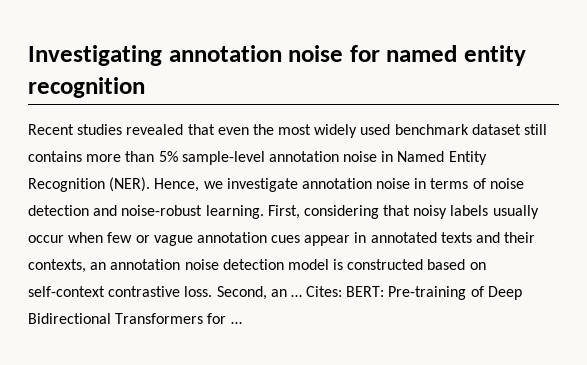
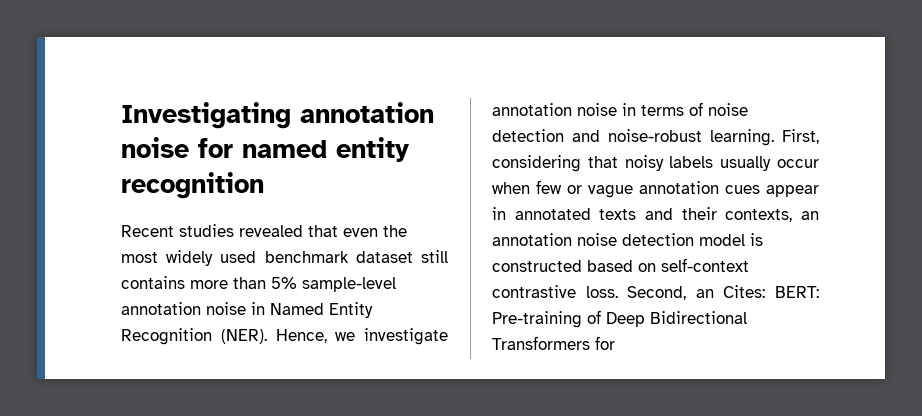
- Second, an … Cites: BERT: Pre-training of Deep Bidirectional Transformers for …
+ Second, an Cites: BERT: Pre-training of Deep Bidirectional Transformers for

